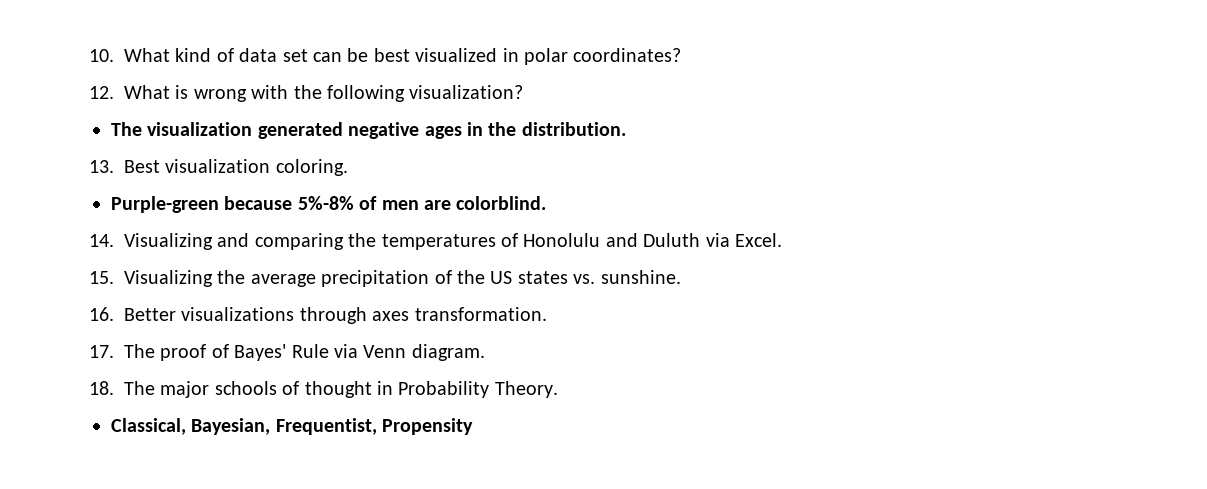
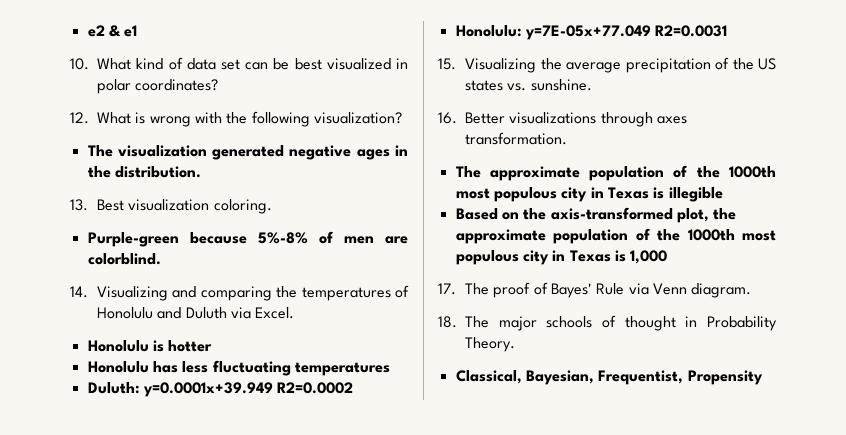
+ e2 & e1
+ Honolulu is hotter
+ Honolulu has less fluctuating temperatures
+ Duluth: y=0.0001x+39.949 R2=0.0002
+ Honolulu: y=7E-05x+77.049 R2=0.0031
+ The approximate population of the 1000th most populous city in Texas is illegible
+ Based on the axis-transformed plot, the approximate population of the 1000th most populous city in Texas is 1,000

